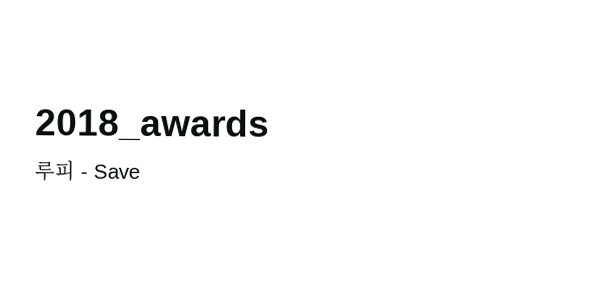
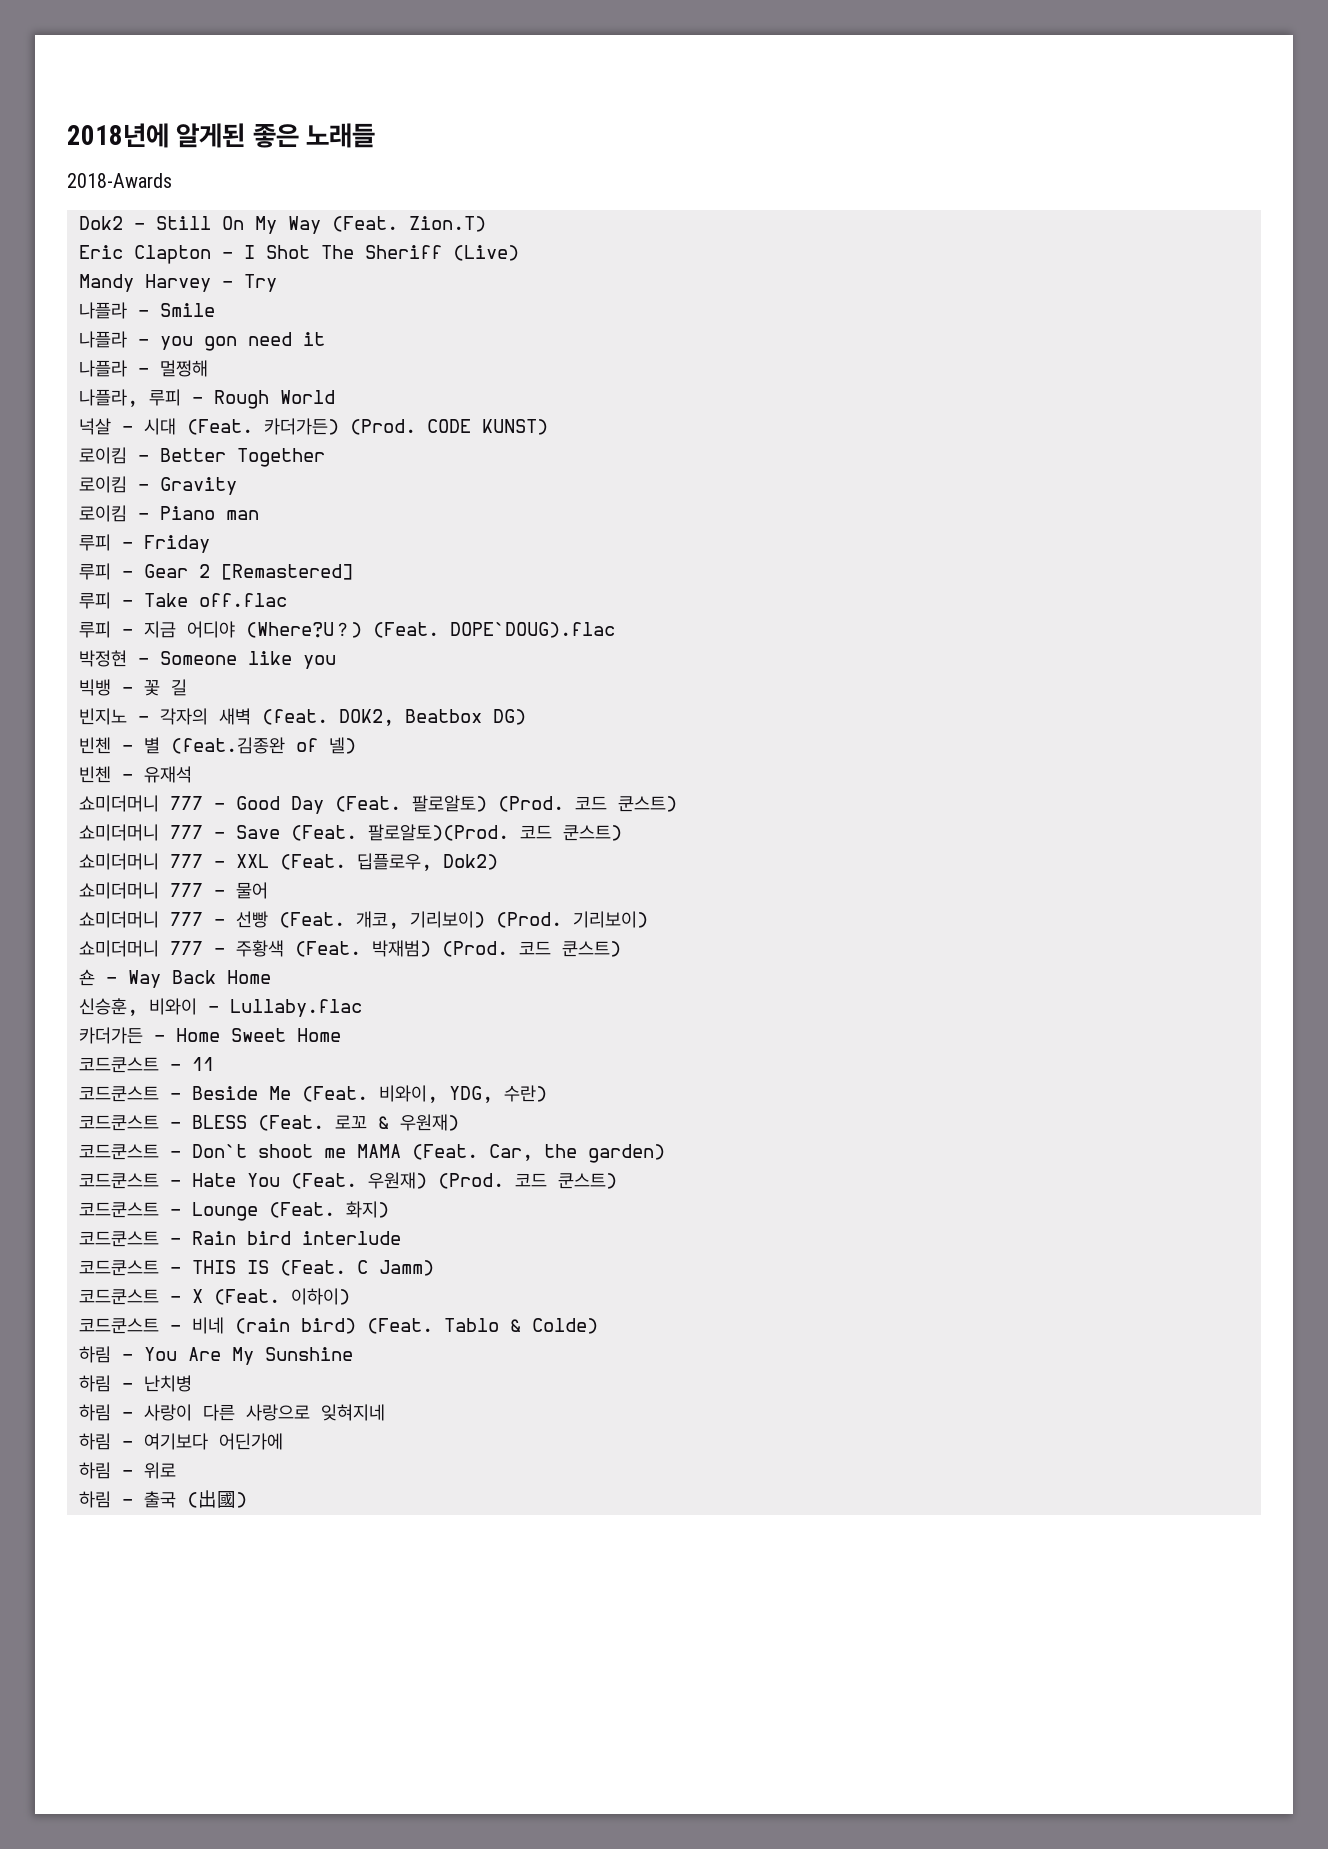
- 2018_awards
- 루피 - Save
+ 2018년에 알게된 좋은 노래들
+ 2018-Awards
+ Dok2 - Still On My Way (Feat. Zion.T)
+ Eric Clapton - I Shot The Sheriff (Live)
+ Mandy Harvey - Try
+ 나플라 - Smile
+ 나플라 - you gon need it
+ 나플라 - 멀쩡해
+ 나플라, 루피 - Rough World
+ 넉살 - 시대 (Feat. 카더가든) (Prod. CODE KUNST)
+ 로이킴 - Better Together
+ 로이킴 - Gravity
+ 로이킴 - Piano man
+ 루피 - Friday
+ 루피 - Gear 2 [Remastered]
+ 루피 - Take off.flac
+ 루피 - 지금 어디야 (Where?U？) (Feat. DOPE`DOUG).flac
+ 박정현 - Someone like you
+ 빅뱅 - 꽃 길
+ 빈지노 - 각자의 새벽 (feat. DOK2, Beatbox DG)
+ 빈첸 - 별 (feat.김종완 of 넬)
+ 빈첸 - 유재석
+ 쇼미더머니 777 - Good Day (Feat. 팔로알토) (Prod. 코드 쿤스트)
+ 쇼미더머니 777 - Save (Feat. 팔로알토)(Prod. 코드 쿤스트)
+ 쇼미더머니 777 - XXL (Feat. 딥플로우, Dok2)
+ 쇼미더머니 777 - 물어
+ 쇼미더머니 777 - 선빵 (Feat. 개코, 기리보이) (Prod. 기리보이)
+ 쇼미더머니 777 - 주황색 (Feat. 박재범) (Prod. 코드 쿤스트)
+ 숀 - Way Back Home
+ 신승훈, 비와이 - Lullaby.flac
+ 카더가든 - Home Sweet Home
+ 코드쿤스트 - 11
+ 코드쿤스트 - Beside Me (Feat. 비와이, YDG, 수란)
+ 코드쿤스트 - BLESS (Feat. 로꼬 & 우원재)
+ 코드쿤스트 - Don`t shoot me MAMA (Feat. Car, the garden)
+ 코드쿤스트 - Hate You (Feat. 우원재) (Prod. 코드 쿤스트)
+ 코드쿤스트 - Lounge (Feat. 화지)
+ 코드쿤스트 - Rain bird interlude
+ 코드쿤스트 - THIS IS (Feat. C Jamm)
+ 코드쿤스트 - X (Feat. 이하이)
+ 코드쿤스트 - 비네 (rain bird) (Feat. Tablo & Colde)
+ 하림 - You Are My Sunshine
+ 하림 - 난치병
+ 하림 - 사랑이 다른 사랑으로 잊혀지네
+ 하림 - 여기보다 어딘가에
+ 하림 - 위로
+ 하림 - 출국 (出國)

